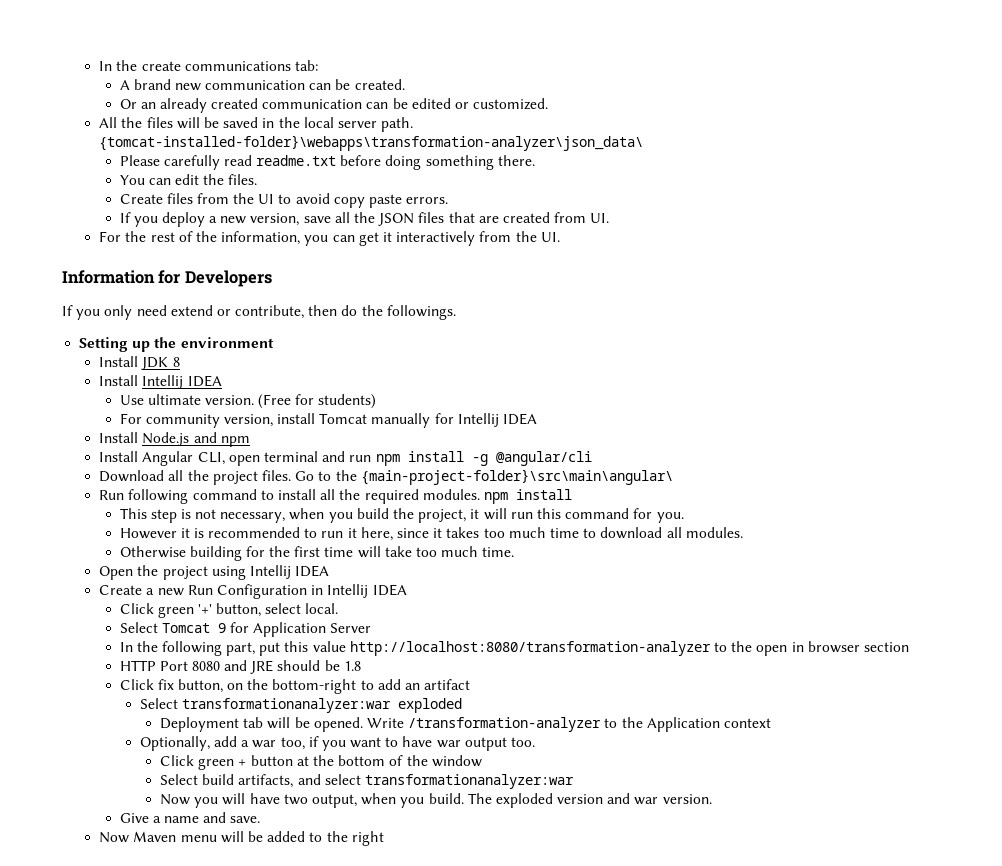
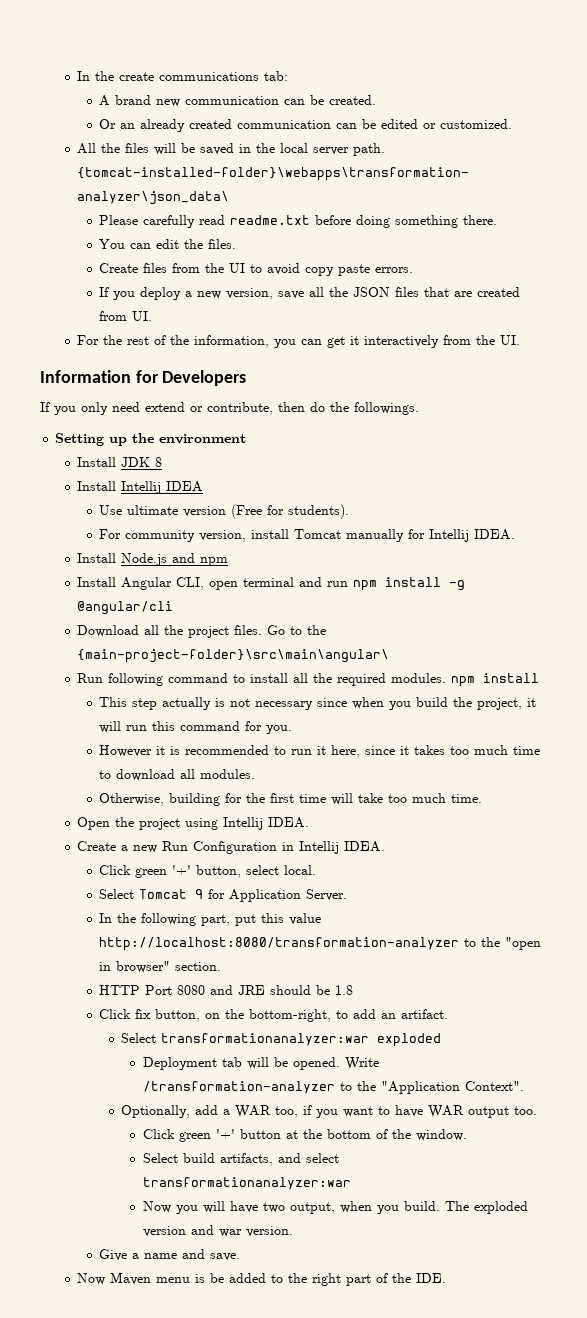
- Use ultimate version. (Free for students)
+ Use ultimate version (Free for students).
- For community version, install Tomcat manually for Intellij IDEA
+ For community version, install Tomcat manually for Intellij IDEA.
- This step is not necessary, when you build the project, it will run this command for you.
+ This step actually is not necessary since when you build the project, it will run this command for you.
- Otherwise building for the first time will take too much time.
+ Otherwise, building for the first time will take too much time.
- Open the project using Intellij IDEA
+ Open the project using Intellij IDEA.
- Create a new Run Configuration in Intellij IDEA
+ Create a new Run Configuration in Intellij IDEA.
- Select Tomcat 9 for Application Server
+ Select Tomcat 9 for Application Server.
- In the following part, put this value http://localhost:8080/transformation-analyzer to the open in browser section
+ In the following part, put this value http://localhost:8080/transformation-analyzer to the "open in browser" section.
- Click fix button, on the bottom-right to add an artifact
+ Click fix button, on the bottom-right, to add an artifact.
- Write /transformation-analyzer to the Application context
+ Write /transformation-analyzer to the "Application Context".
- Optionally, add a war too, if you want to have war output too.
+ Optionally, add a WAR too, if you want to have WAR output too.
- Click green + button at the bottom of the window
+ Click green '+' button at the bottom of the window.
- Now Maven menu will be added to the right
+ Now Maven menu is be added to the right part of the IDE.

